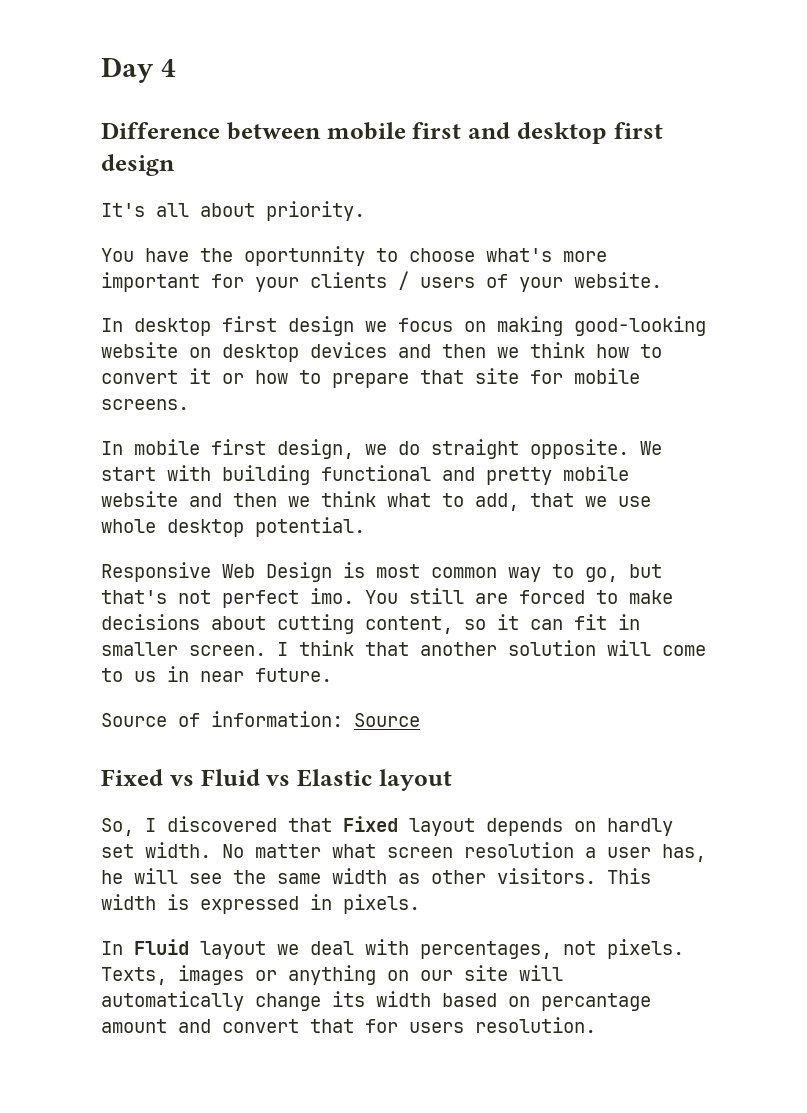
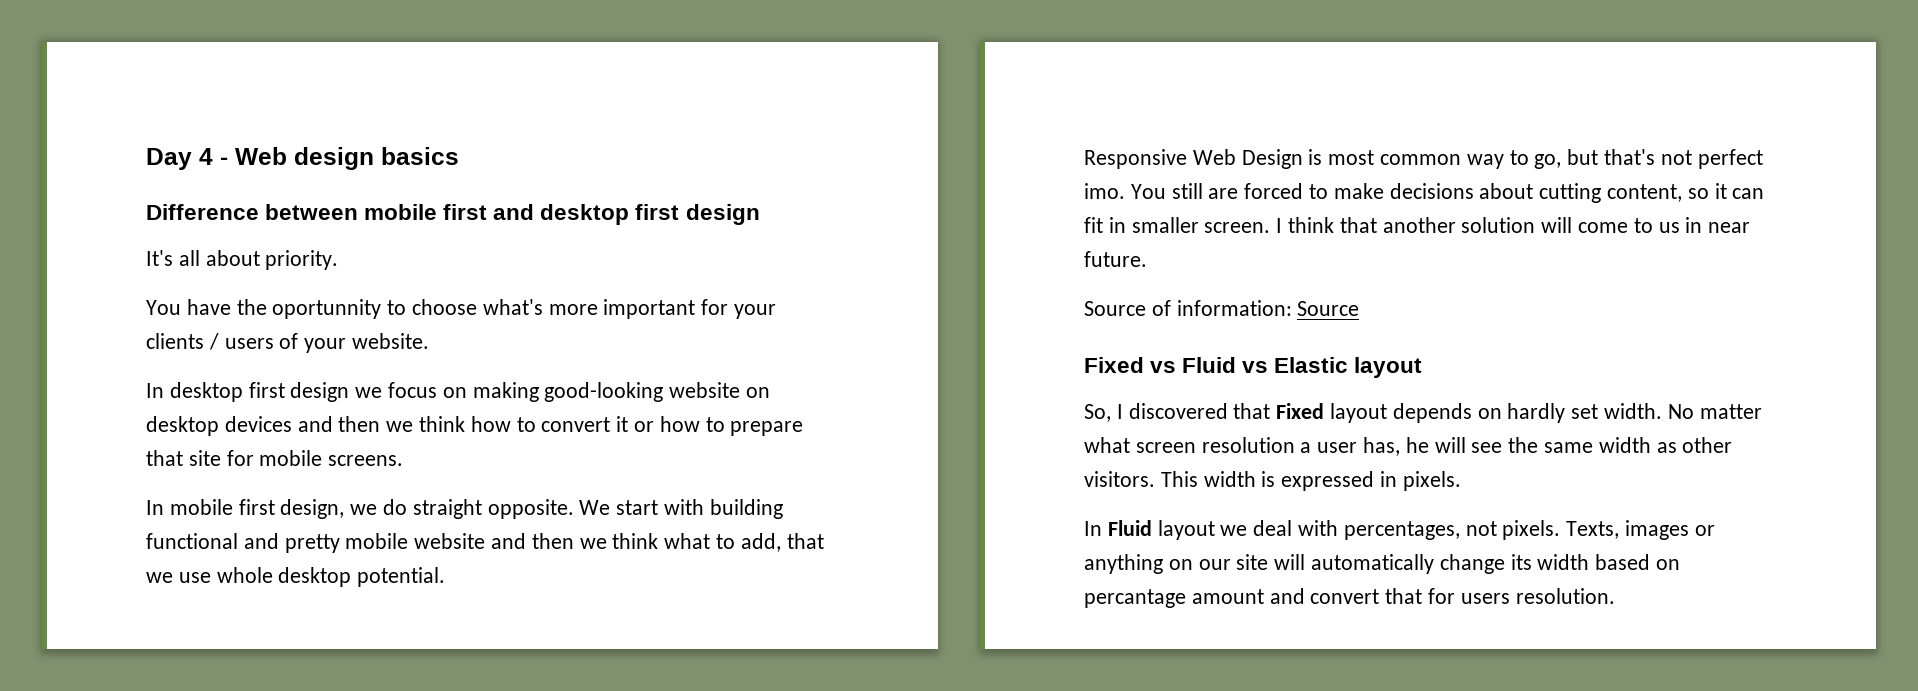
- Day 4
+ Day 4 - Web design basics

